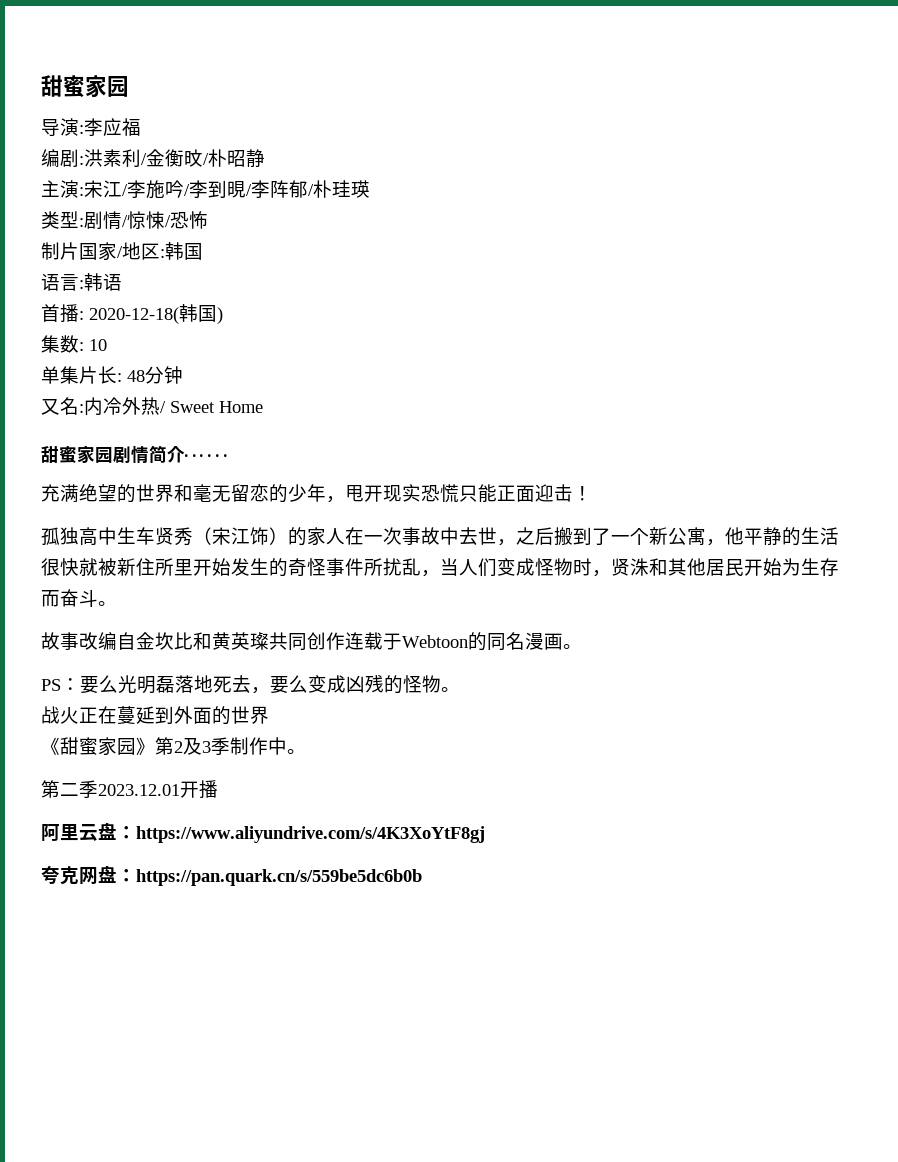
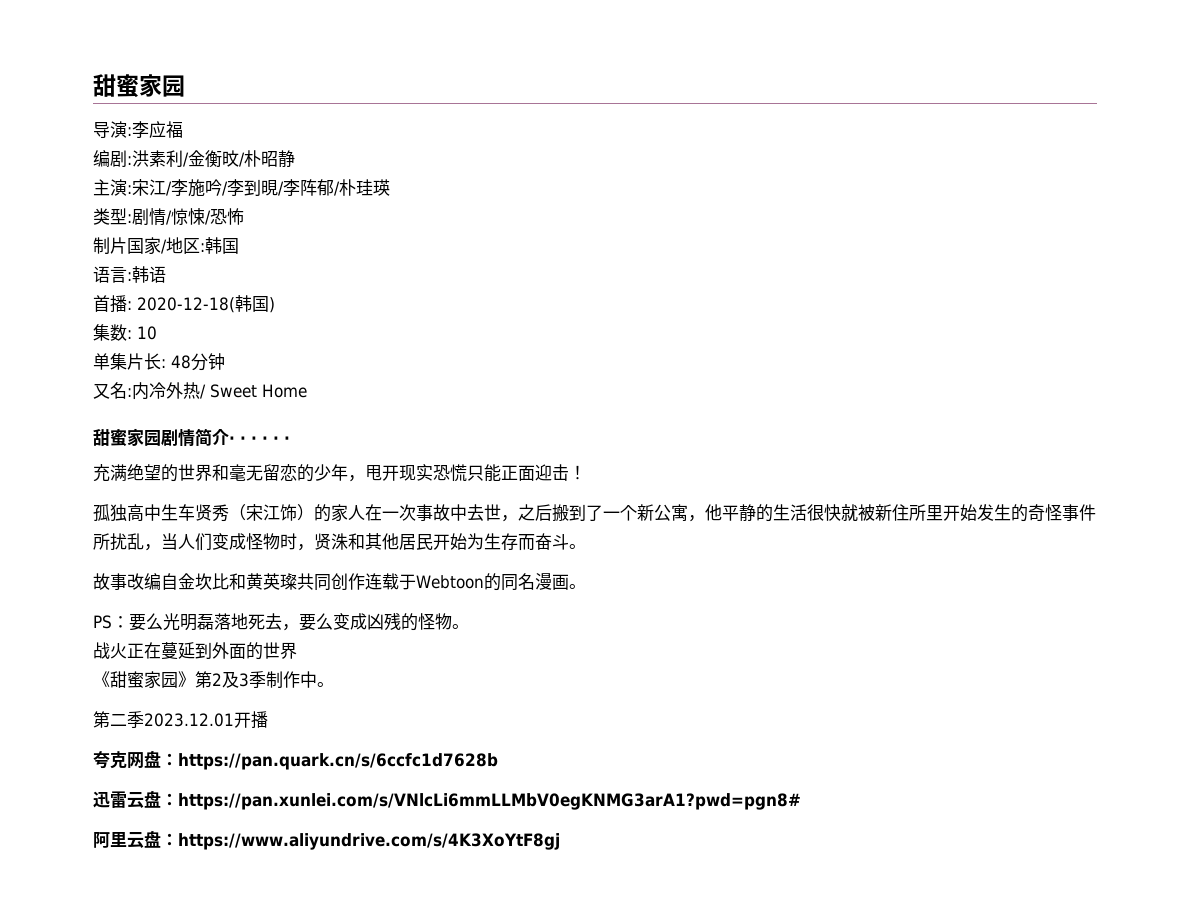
+ 夸克网盘：https://pan.quark.cn/s/6ccfc1d7628b
+ 迅雷云盘：https://pan.xunlei.com/s/VNlcLi6mmLLMbV0egKNMG3arA1?pwd=pgn8#
- 夸克网盘：https://pan.quark.cn/s/559be5dc6b0b

